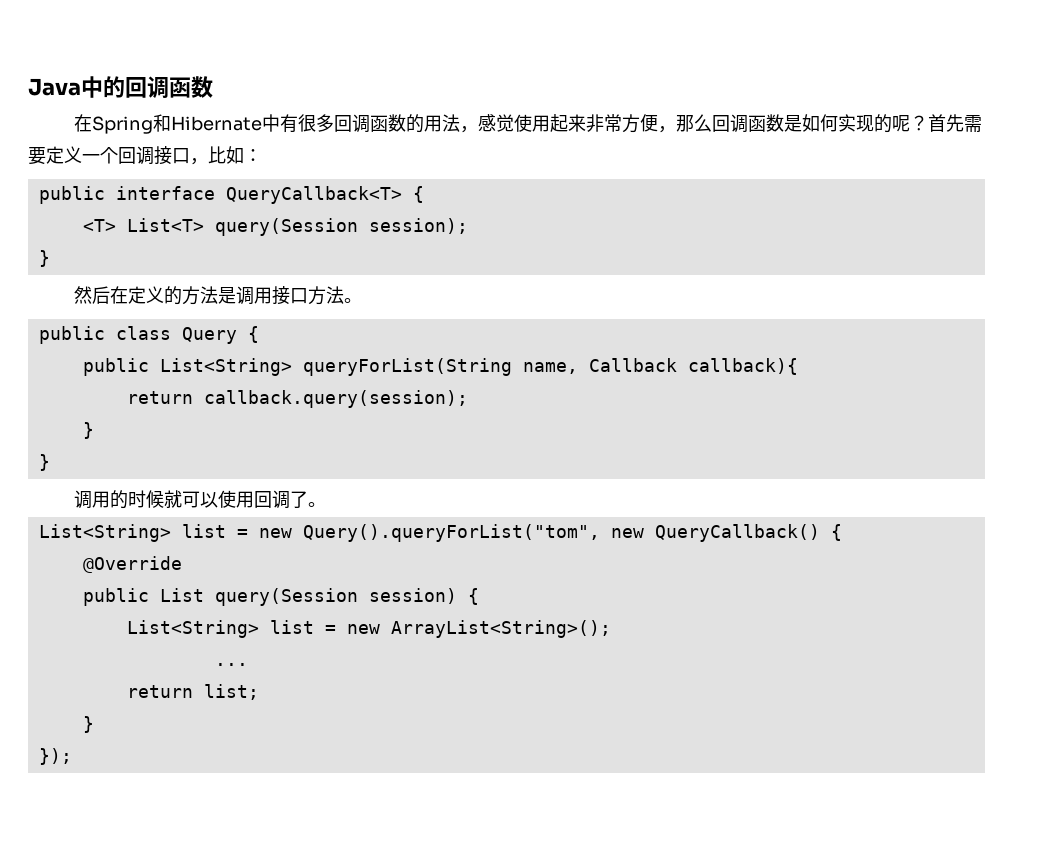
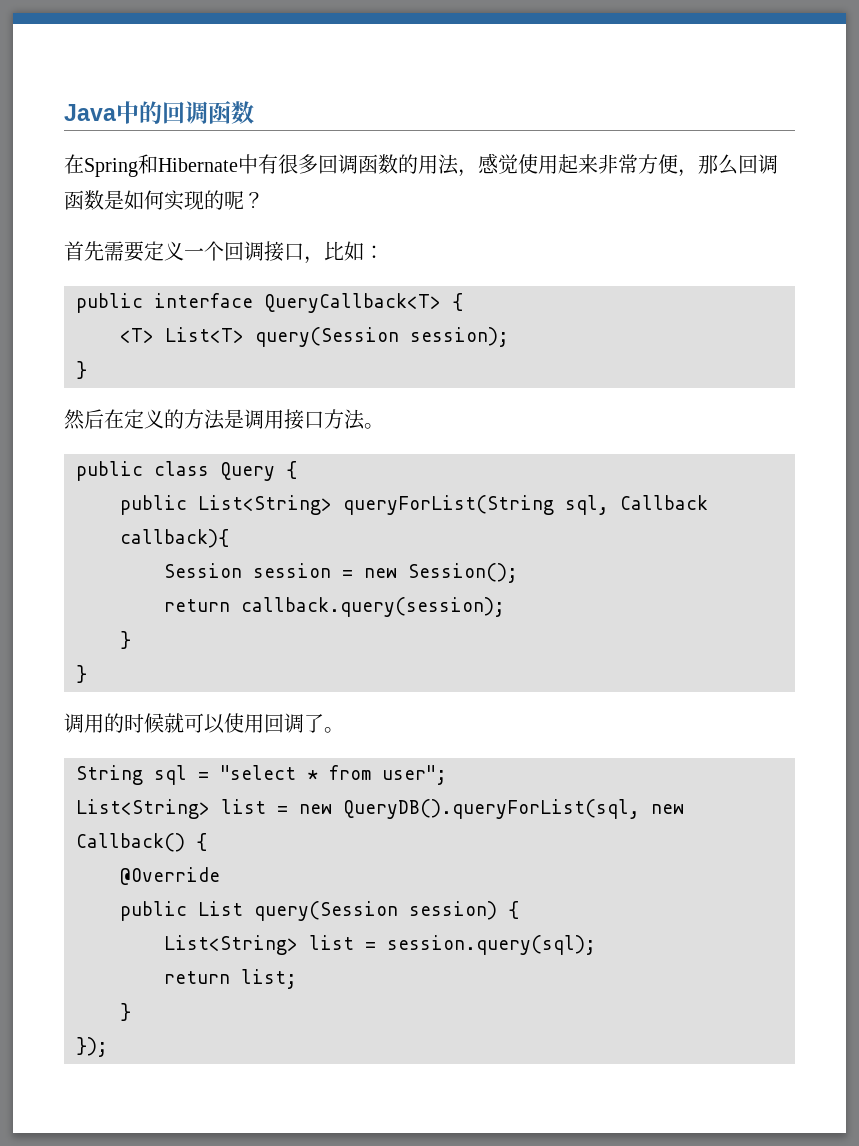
- 在Spring和Hibernate中有很多回调函数的用法，感觉使用起来非常方便，那么回调函数是如何实现的呢？首先需要定义一个回调接口，比如：
+ 在Spring和Hibernate中有很多回调函数的用法，感觉使用起来非常方便，那么回调函数是如何实现的呢？
+ 首先需要定义一个回调接口，比如：
- public List<String> queryForList(String name, Callback callback){
+ public List<String> queryForList(String sql, Callback callback){
+ Session session = new Session();
- List<String> list = new Query().queryForList("tom", new QueryCallback() {
+ String sql = "select * from user";
+ List<String> list = new QueryDB().queryForList(sql, new Callback() {
- List<String> list = new ArrayList<String>();
- ...
+ List<String> list = session.query(sql);

